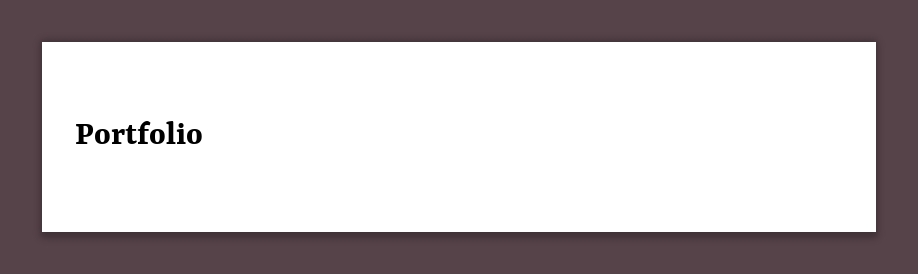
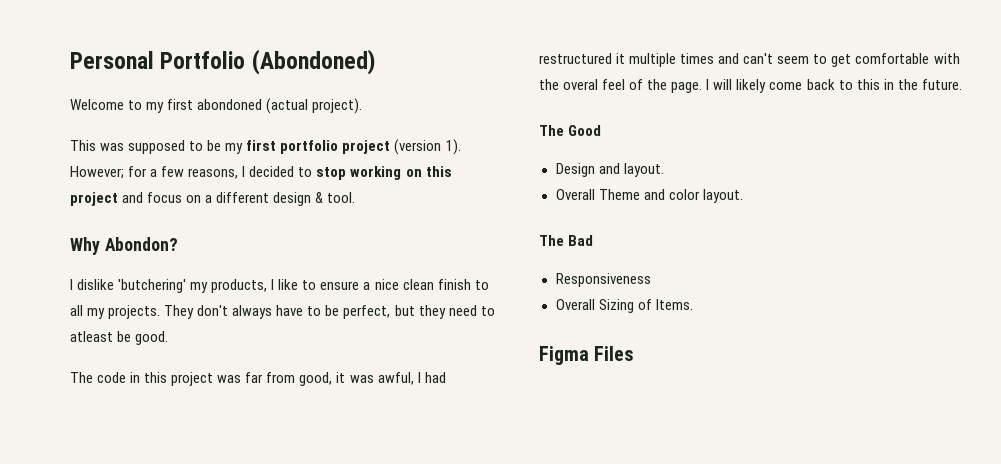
- Portfolio
+ Personal Portfolio (Abondoned)
+ Welcome to my first abondoned (actual project).
+ This was supposed to be my first portfolio project (version 1). However; for a few reasons, I decided to stop working on this project and focus on a different design & tool.
+ Why Abondon?
+ I dislike 'butchering' my products, I like to ensure a nice clean finish to all my projects. They don't always have to be perfect, but they need to atleast be good.
+ The code in this project was far from good, it was awful, I had restructured it multiple times and can't seem to get comfortable with the overal feel of the page. I will likely come back to this in the future.
+ The Good
+ Design and layout.
+ Overall Theme and color layout.
+ The Bad
+ Responsiveness
+ Overall Sizing of Items.
+ Figma Files

